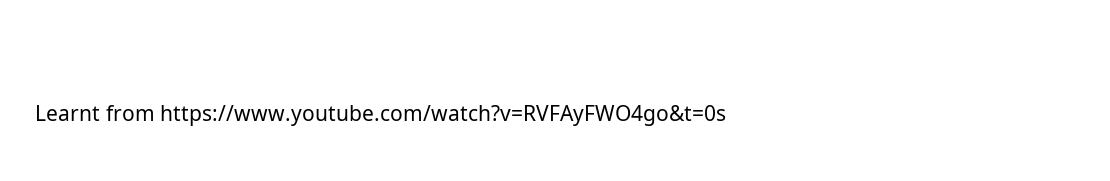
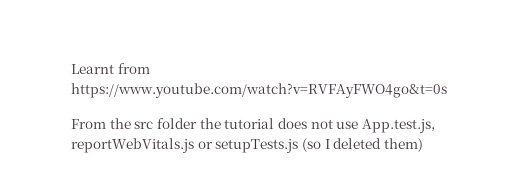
+ From the src folder the tutorial does not use App.test.js, reportWebVitals.js or setupTests.js (so I deleted them)

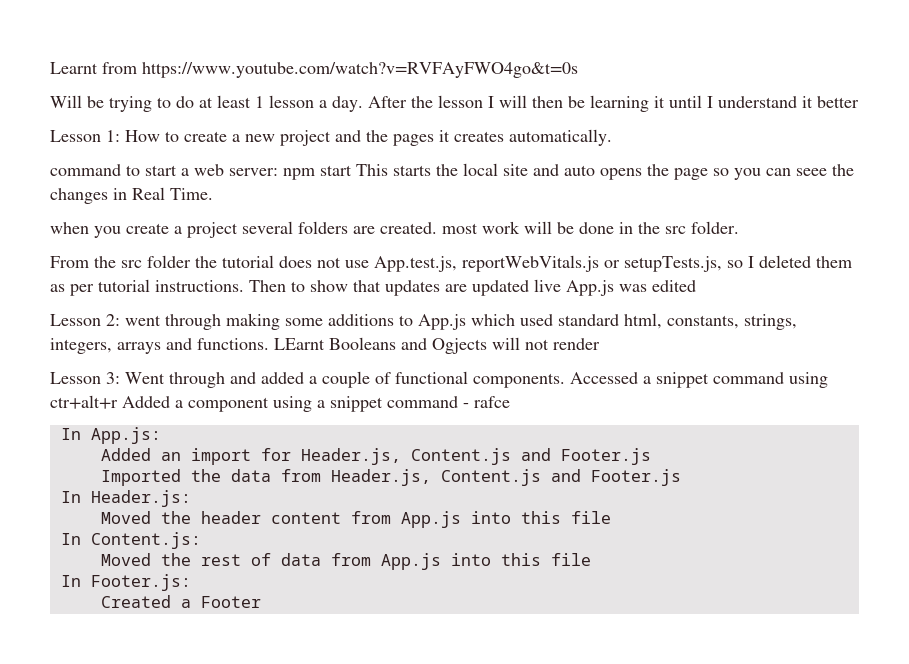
+ Will be trying to do at least 1 lesson a day. After the lesson I will then be learning it until I understand it better
+ Lesson 1: How to create a new project and the pages it creates automatically.
+ command to start a web server: npm start This starts the local site and auto opens the page so you can seee the changes in Real Time.
+ when you create a project several folders are created. most work will be done in the src folder.
- From the src folder the tutorial does not use App.test.js, reportWebVitals.js or setupTests.js (so I deleted them)
+ From the src folder the tutorial does not use App.test.js, reportWebVitals.js or setupTests.js, so I deleted them as per tutorial instructions. Then to show that updates are updated live App.js was edited
+ Lesson 2: went through making some additions to App.js which used standard html, constants, strings, integers, arrays and functions. LEarnt Booleans and Ogjects will not render
+ Lesson 3: Went through and added a couple of functional components. Accessed a snippet command using ctr+alt+r Added a component using a snippet command - rafce
+ In App.js:
+ Added an import for Header.js, Content.js and Footer.js
+ Imported the data from Header.js, Content.js and Footer.js
+ In Header.js:
+ Moved the header content from App.js into this file
+ In Content.js:
+ Moved the rest of data from App.js into this file
+ In Footer.js:
+ Created a Footer

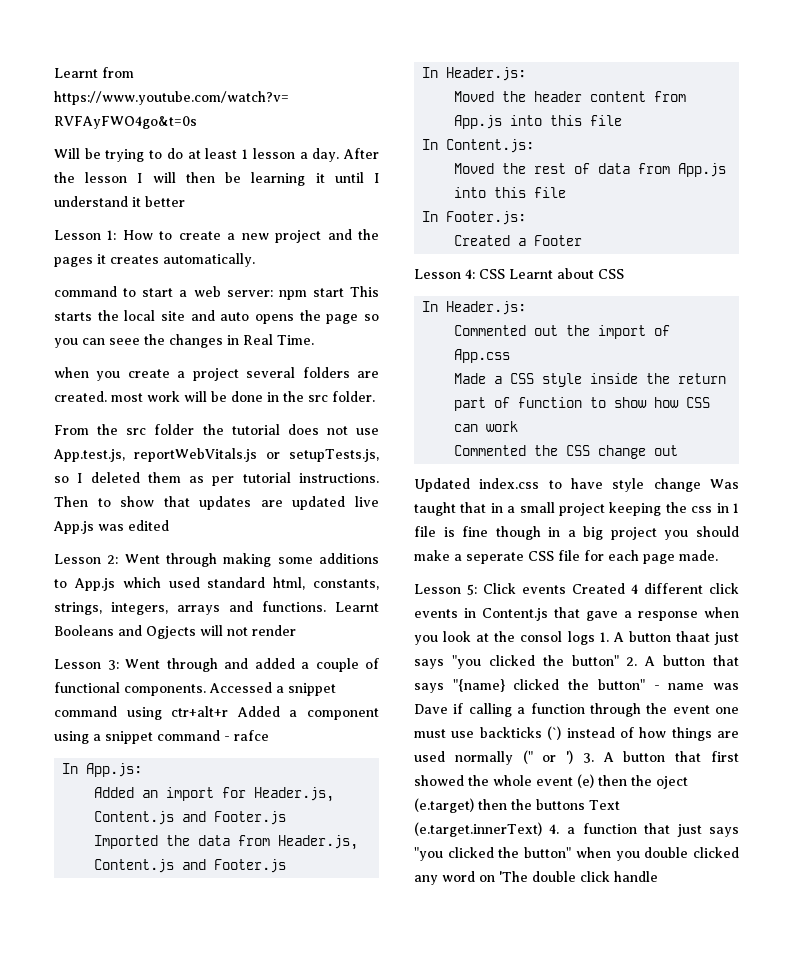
- Lesson 2: went through making some additions to App.js which used standard html, constants, strings, integers, arrays and functions.
+ Lesson 2: Went through making some additions to App.js which used standard html, constants, strings, integers, arrays and functions.
- LEarnt Booleans and Ogjects will not render
+ Learnt Booleans and Ogjects will not render
+ Lesson 4: CSS Learnt about CSS
+ In Header.js:
+ Commented out the import of App.css
+ Made a CSS style inside the return part of function to show how CSS can work
+ Commented the CSS change out
+ Updated index.css to have style change Was taught that in a small project keeping the css in 1 file is fine though in a big project you should make a seperate CSS file for each page made.
+ Lesson 5: Click events Created 4 different click events in Content.js that gave a response when you look at the consol logs 1. A button thaat just says "you clicked the button" 2. A button that says "{name} clicked the button" - name was Dave if calling a function through the event one must use backticks (`) instead of how things are used normally (" or ') 3. A button that first showed the whole event (e) then the oject (e.target) then the buttons Text (e.target.innerText) 4. a function that just says "you clicked the button" when you double clicked any word on 'The double click handle

